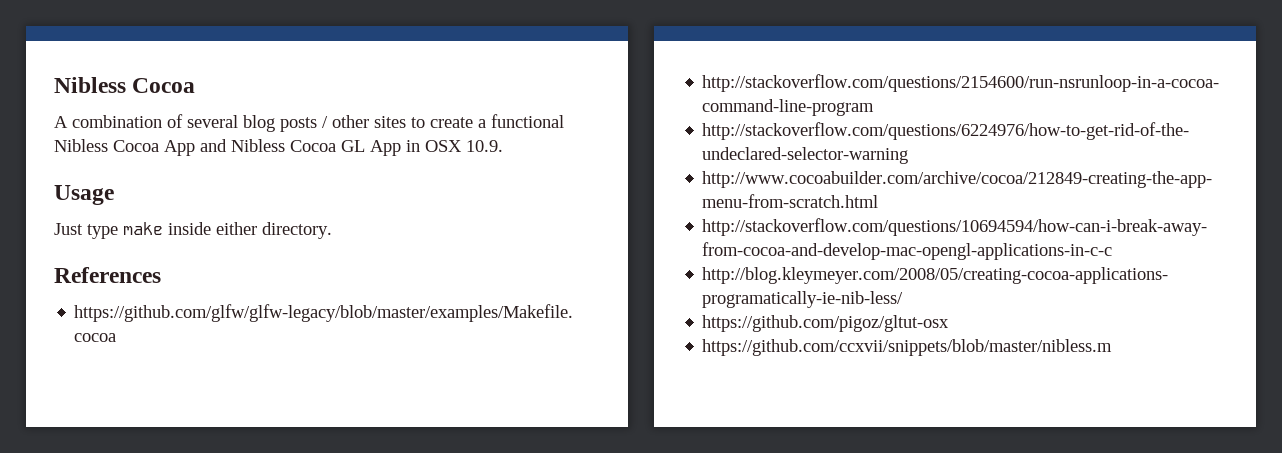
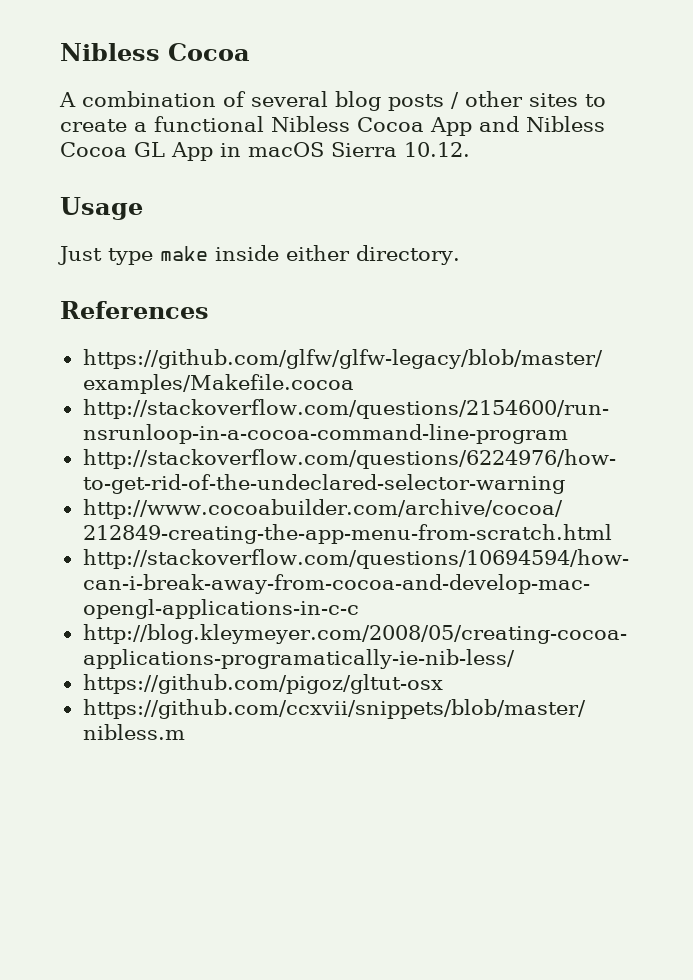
- A combination of several blog posts / other sites to create a functional Nibless Cocoa App and Nibless Cocoa GL App in OSX 10.9.
+ A combination of several blog posts / other sites to create a functional Nibless Cocoa App and Nibless Cocoa GL App in macOS Sierra 10.12.

